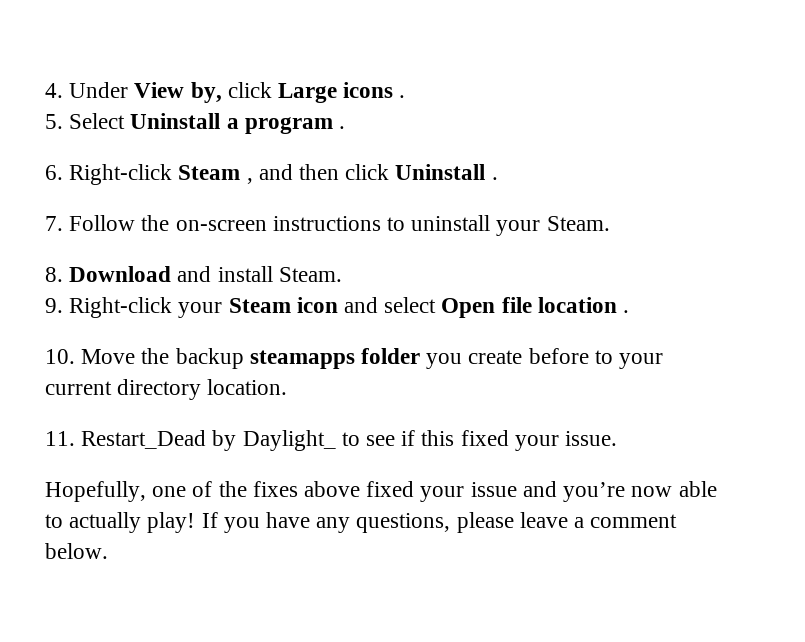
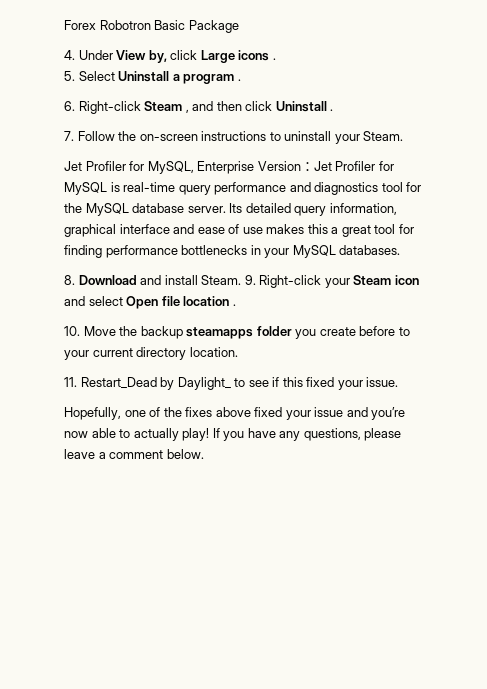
+ Forex Robotron Basic Package
+ Jet Profiler for MySQL, Enterprise Version：Jet Profiler for MySQL is real-time query performance and diagnostics tool for the MySQL database server. Its detailed query information, graphical interface and ease of use makes this a great tool for finding performance bottlenecks in your MySQL databases.
- 8. Download and install Steam.
- 9. Right-click your Steam icon and select Open file location .
+ 8. Download and install Steam. 9. Right-click your Steam icon and select Open file location .

